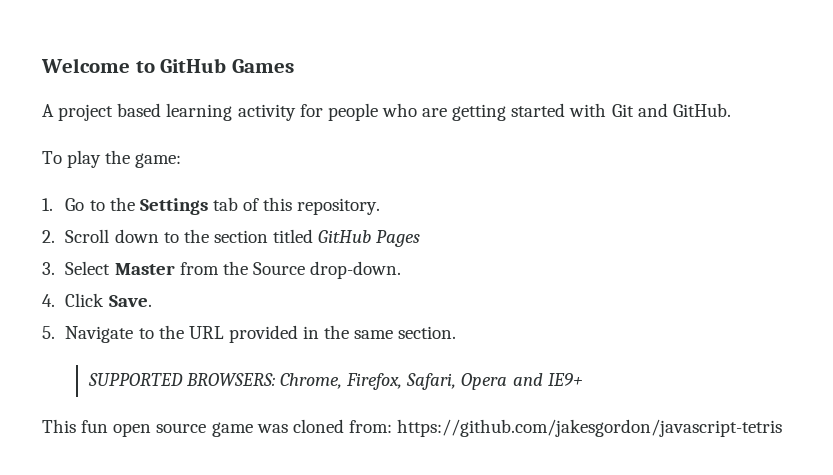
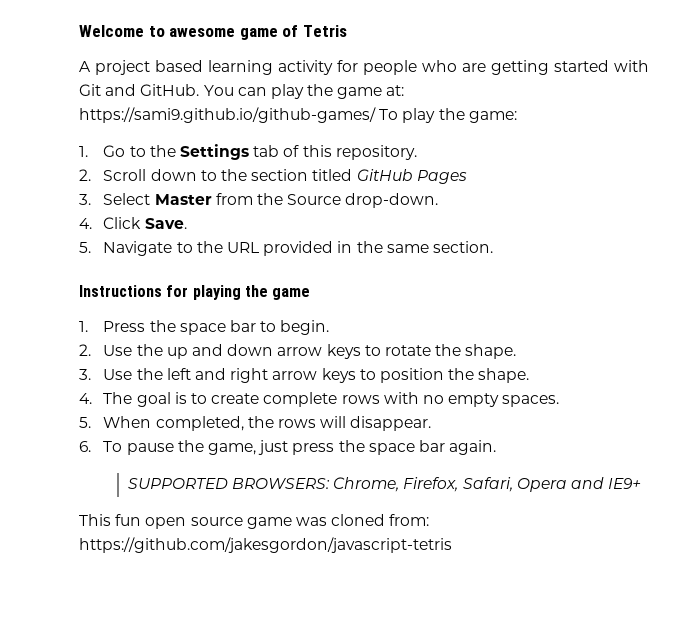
- Welcome to GitHub Games
+ Welcome to awesome game of Tetris
- A project based learning activity for people who are getting started with Git and GitHub.
- To play the game:
+ A project based learning activity for people who are getting started with Git and GitHub. You can play the game at: https://sami9.github.io/github-games/ To play the game:
+ Instructions for playing the game
+ 1. Press the space bar to begin.
+ 2. Use the up and down arrow keys to rotate the shape.
+ 3. Use the left and right arrow keys to position the shape.
+ 4. The goal is to create complete rows with no empty spaces.
+ 5. When completed, the rows will disappear.
+ 6. To pause the game, just press the space bar again.

